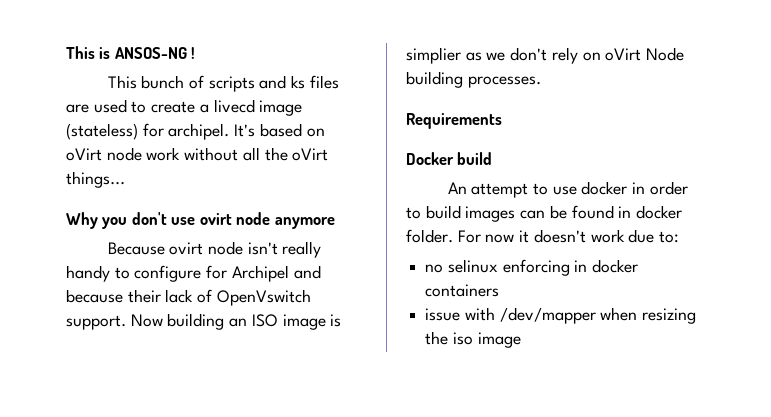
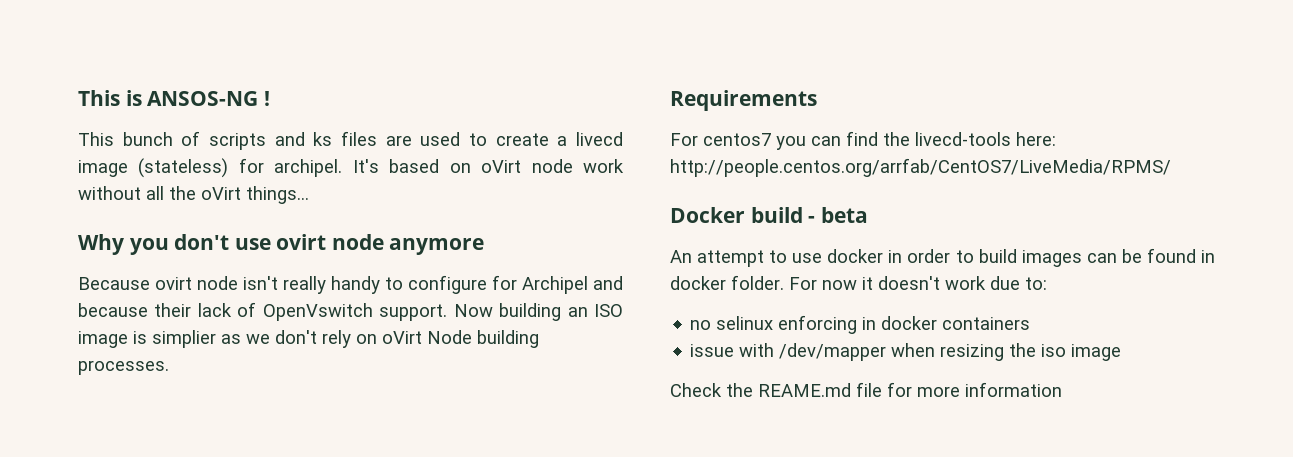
+ For centos7 you can find the livecd-tools here: http://people.centos.org/arrfab/CentOS7/LiveMedia/RPMS/
- Docker build
+ Docker build - beta
+ Check the REAME.md file for more information

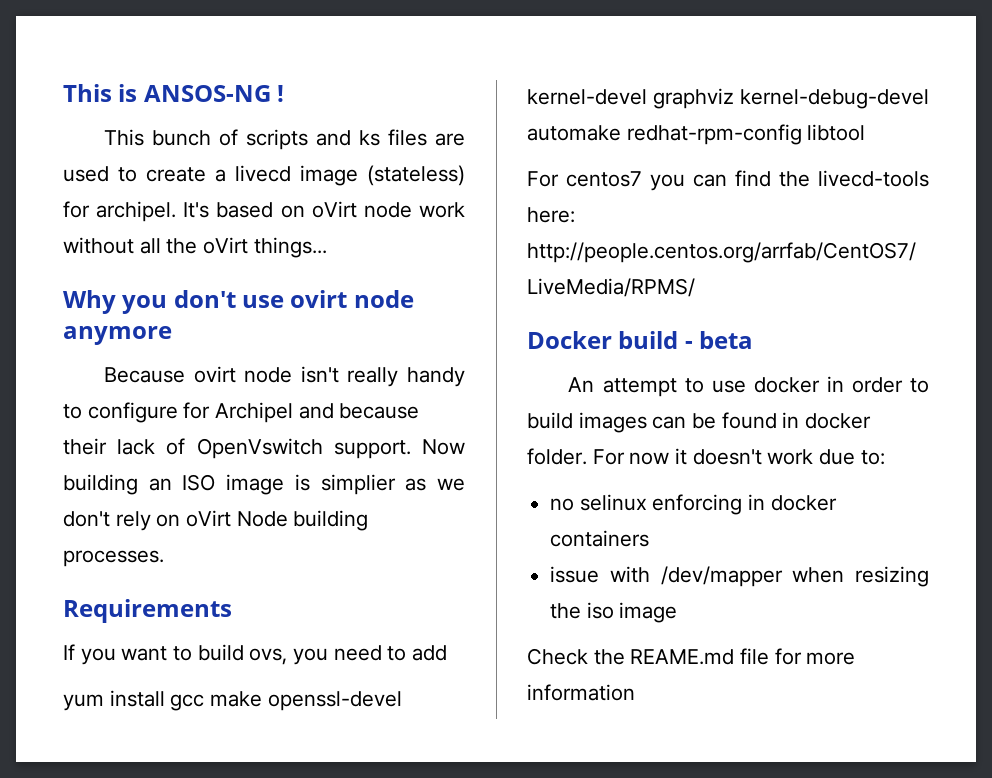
+ If you want to build ovs, you need to add
+ yum install gcc make openssl-devel kernel-devel graphviz kernel-debug-devel automake redhat-rpm-config libtool

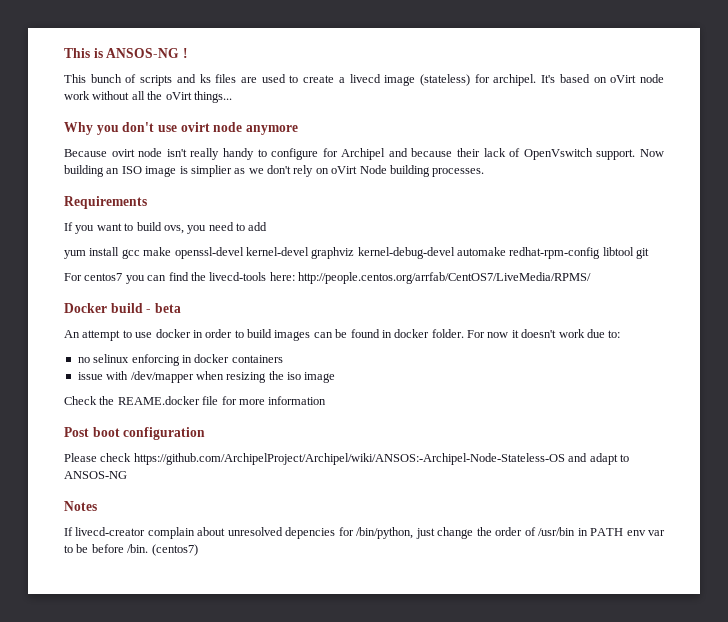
- yum install gcc make openssl-devel kernel-devel graphviz kernel-debug-devel automake redhat-rpm-config libtool
+ yum install gcc make openssl-devel kernel-devel graphviz kernel-debug-devel automake redhat-rpm-config libtool git
- Check the REAME.md file for more information
+ Check the REAME.docker file for more information
+ Post boot configuration
+ Please check https://github.com/ArchipelProject/Archipel/wiki/ANSOS:-Archipel-Node-Stateless-OS and adapt to ANSOS-NG
+ Notes
+ If livecd-creator complain about unresolved depencies for /bin/python, just change the order of /usr/bin in PATH env var to be before /bin. (centos7)

